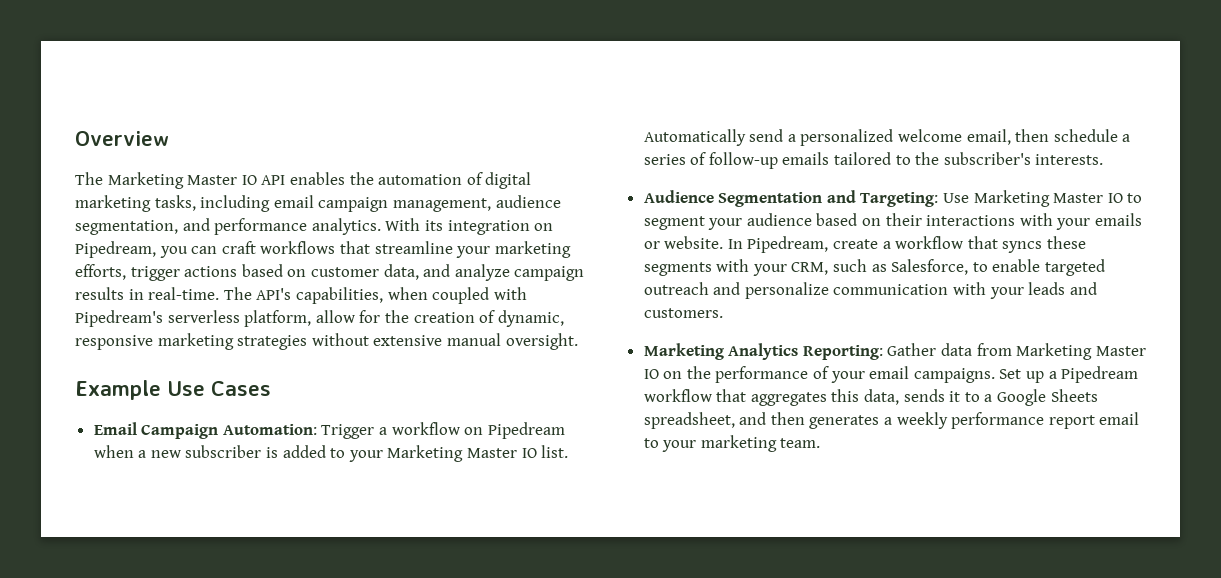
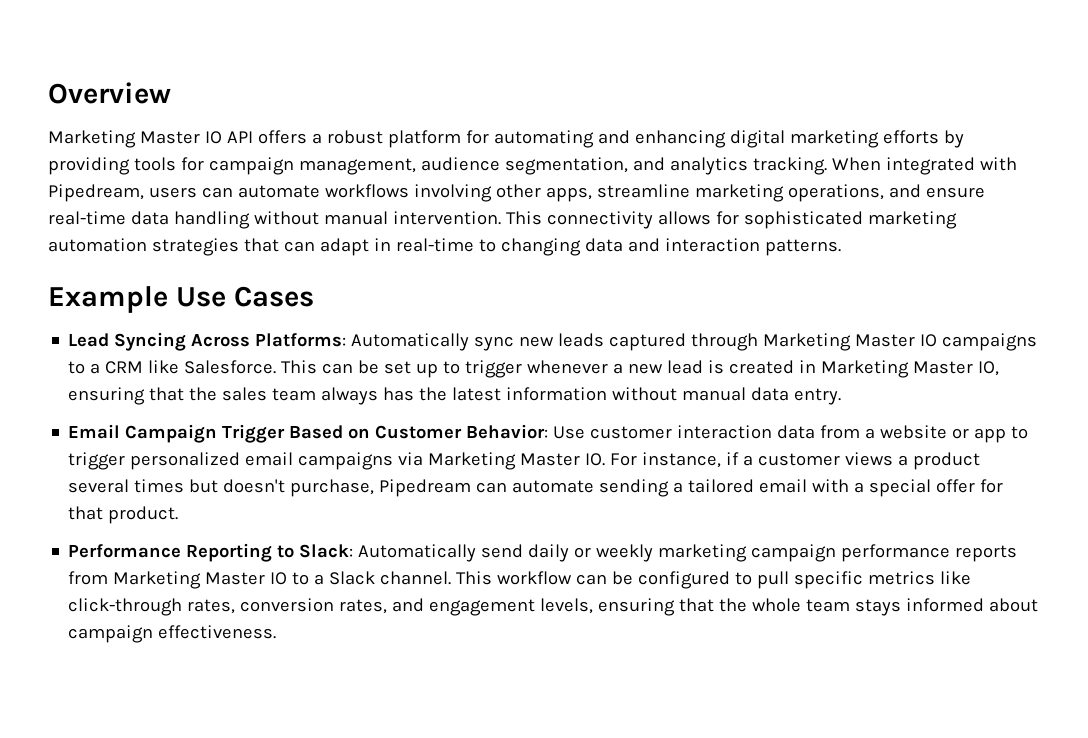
- The Marketing Master IO API enables the automation of digital marketing tasks, including email campaign management, audience segmentation, and performance analytics. With its integration on Pipedream, you can craft workflows that streamline your marketing efforts, trigger actions based on customer data, and analyze campaign results in real-time. The API's capabilities, when coupled with Pipedream's serverless platform, allow for the creation of dynamic, responsive marketing strategies without extensive manual oversight.
+ Marketing Master IO API offers a robust platform for automating and enhancing digital marketing efforts by providing tools for campaign management, audience segmentation, and analytics tracking. When integrated with Pipedream, users can automate workflows involving other apps, streamline marketing operations, and ensure real-time data handling without manual intervention. This connectivity allows for sophisticated marketing automation strategies that can adapt in real-time to changing data and interaction patterns.
  Example Use Cases
- Email Campaign Automation: Trigger a workflow on Pipedream when a new subscriber is added to your Marketing Master IO list. Automatically send a personalized welcome email, then schedule a series of follow-up emails tailored to the subscriber's interests.
- Audience Segmentation and Targeting: Use Marketing Master IO to segment your audience based on their interactions with your emails or website. In Pipedream, create a workflow that syncs these segments with your CRM, such as Salesforce, to enable targeted outreach and personalize communication with your leads and customers.
- Marketing Analytics Reporting: Gather data from Marketing Master IO on the performance of your email campaigns. Set up a Pipedream workflow that aggregates this data, sends it to a Google Sheets spreadsheet, and then generates a weekly performance report email to your marketing team.
+ Lead Syncing Across Platforms: Automatically sync new leads captured through Marketing Master IO campaigns to a CRM like Salesforce. This can be set up to trigger whenever a new lead is created in Marketing Master IO, ensuring that the sales team always has the latest information without manual data entry.
+ Email Campaign Trigger Based on Customer Behavior: Use customer interaction data from a website or app to trigger personalized email campaigns via Marketing Master IO. For instance, if a customer views a product several times but doesn't purchase, Pipedream can automate sending a tailored email with a special offer for that product.
+ Performance Reporting to Slack: Automatically send daily or weekly marketing campaign performance reports from Marketing Master IO to a Slack channel. This workflow can be configured to pull specific metrics like click-through rates, conversion rates, and engagement levels, ensuring that the whole team stays informed about campaign effectiveness.

